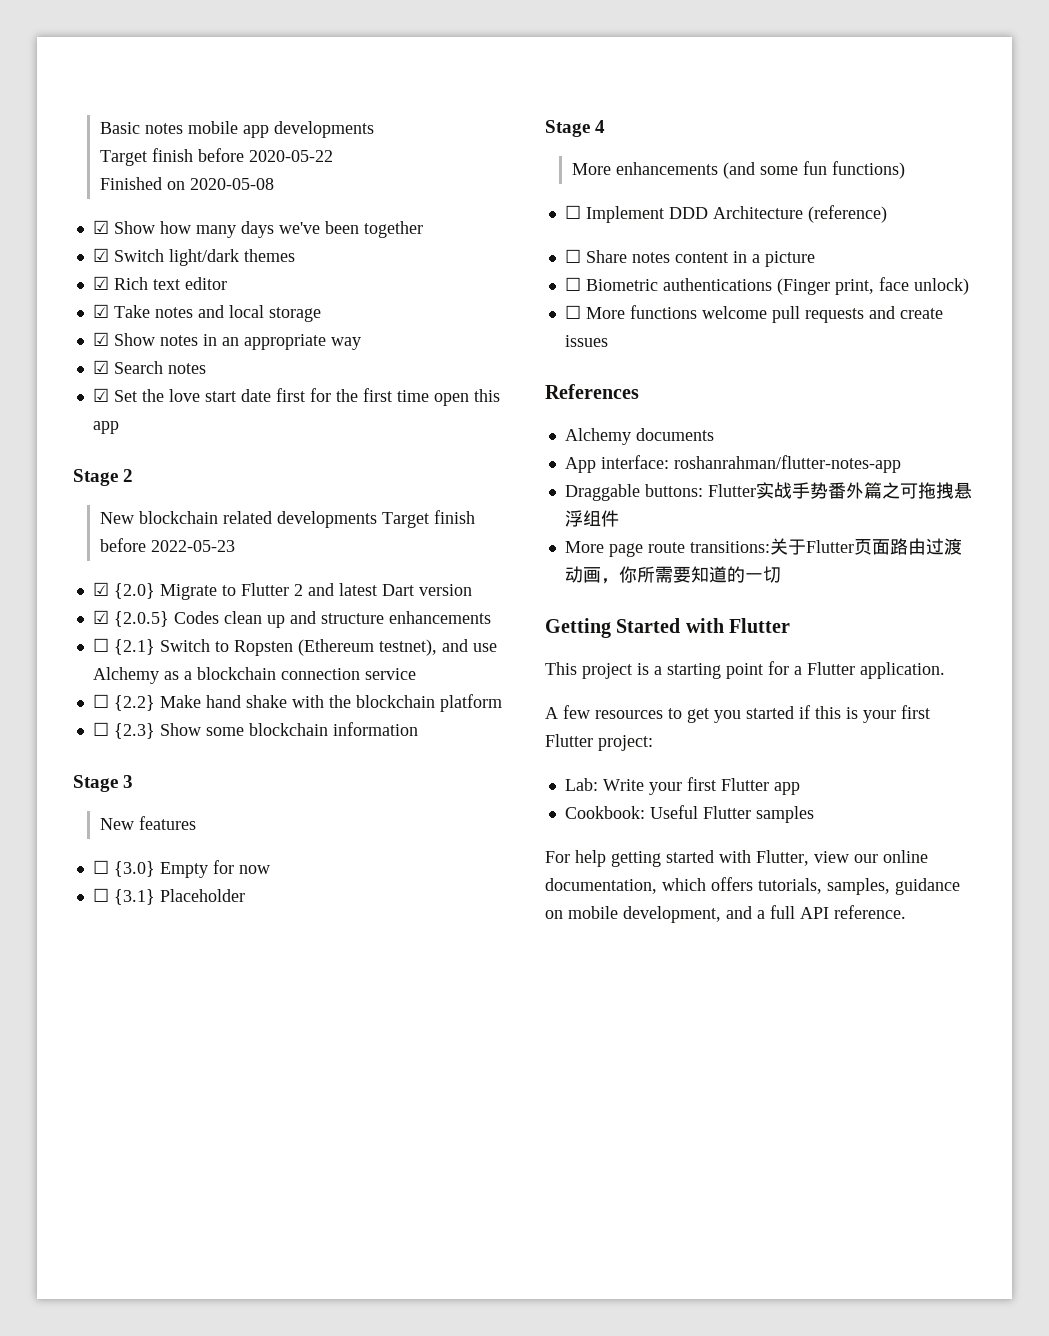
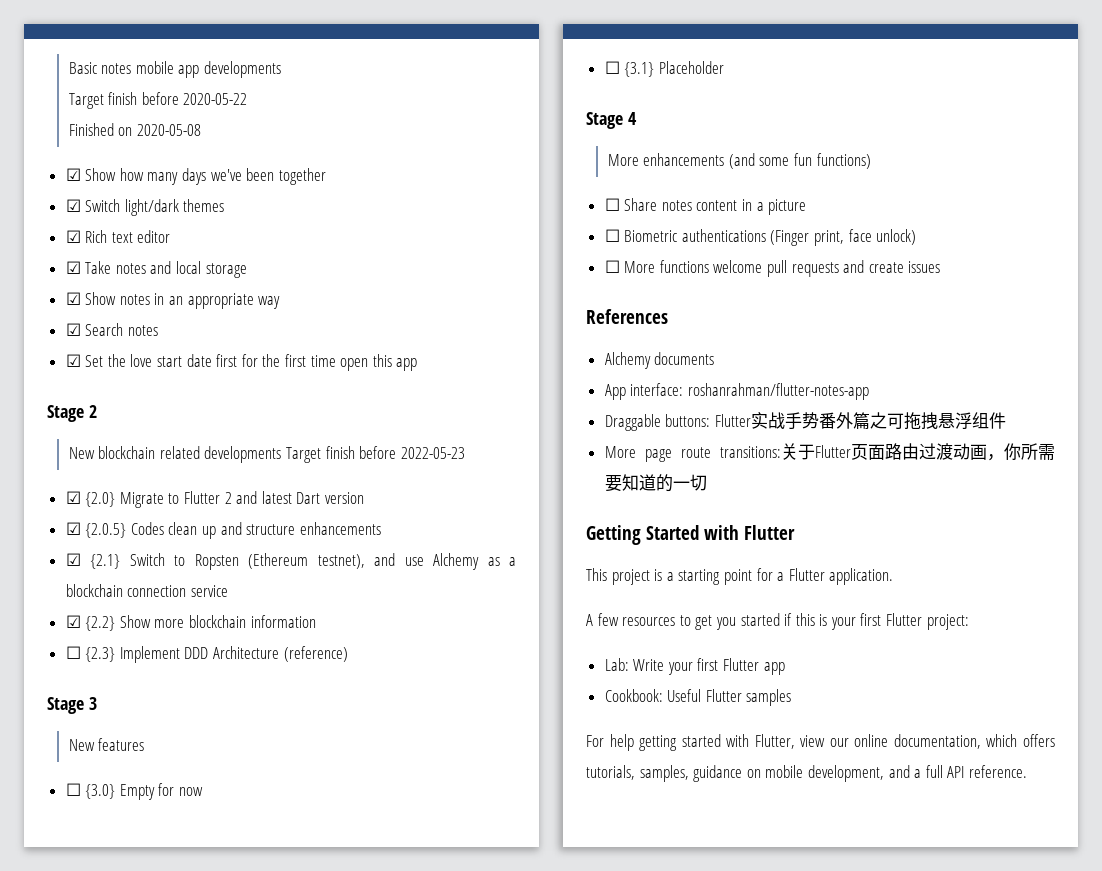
- ☐ {2.1} Switch to Ropsten (Ethereum testnet), and use Alchemy as a blockchain connection service
+ ☑ {2.1} Switch to Ropsten (Ethereum testnet), and use Alchemy as a blockchain connection service
- ☐ {2.2} Make hand shake with the blockchain platform
- ☐ {2.3} Show some blockchain information
+ ☑ {2.2} Show more blockchain information
+ ☐ {2.3} Implement DDD Architecture (reference)
- ☐ Implement DDD Architecture (reference)

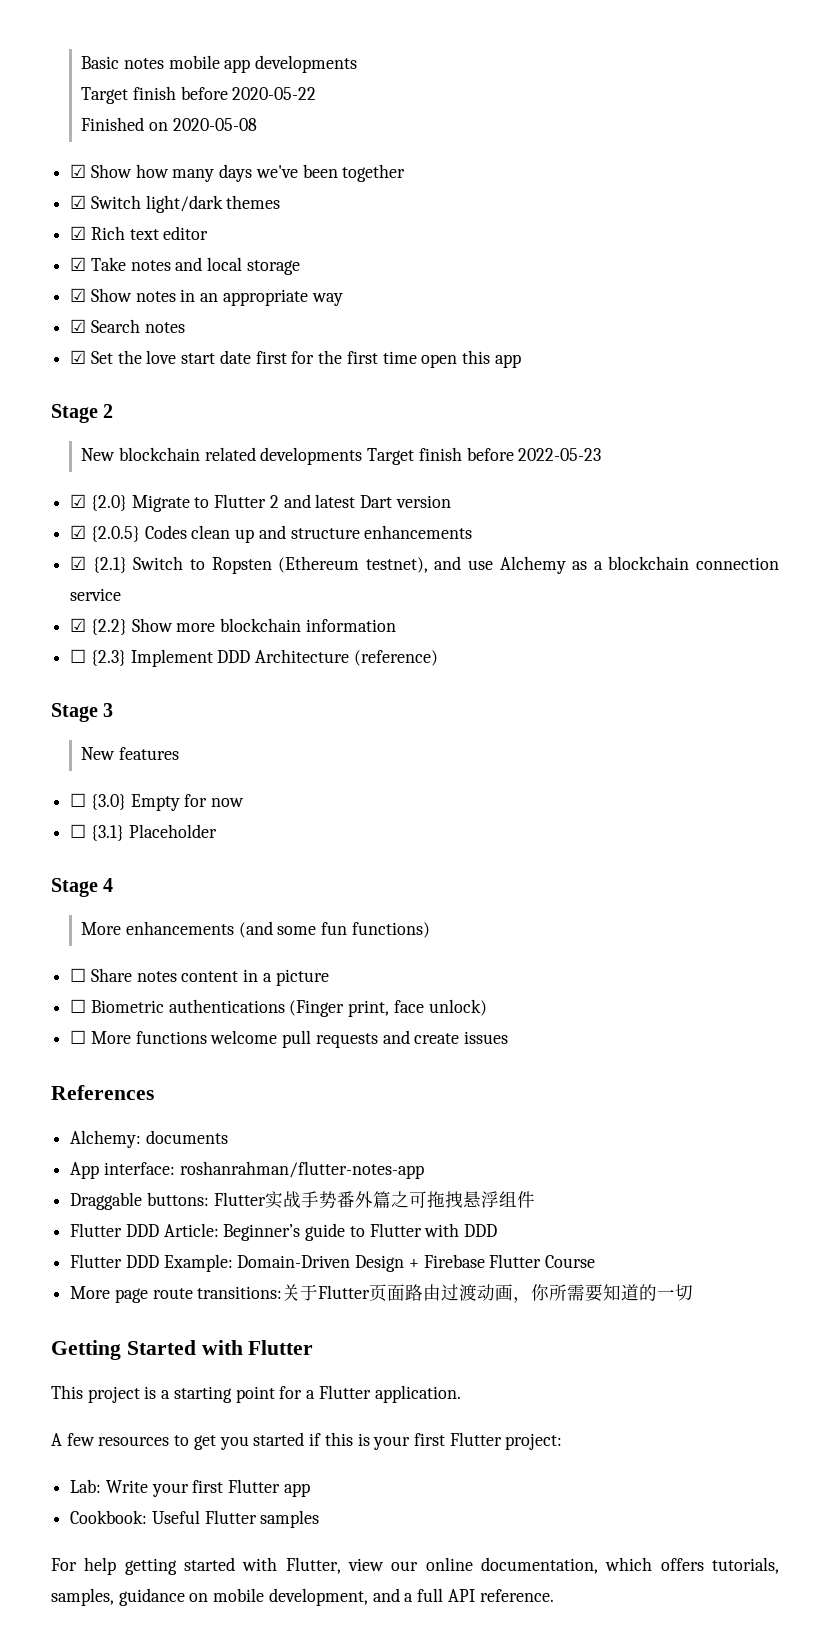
- Alchemy documents
+ Alchemy: documents
+ Flutter DDD Article: Beginner’s guide to Flutter with DDD
+ Flutter DDD Example: Domain-Driven Design + Firebase Flutter Course

